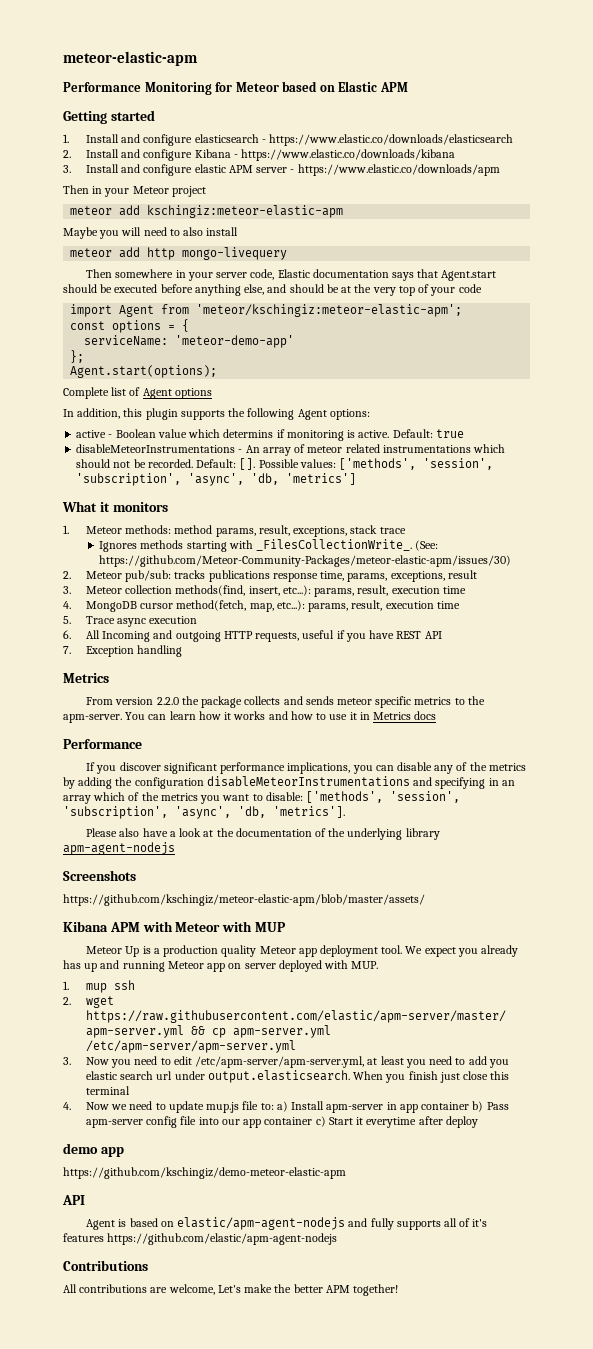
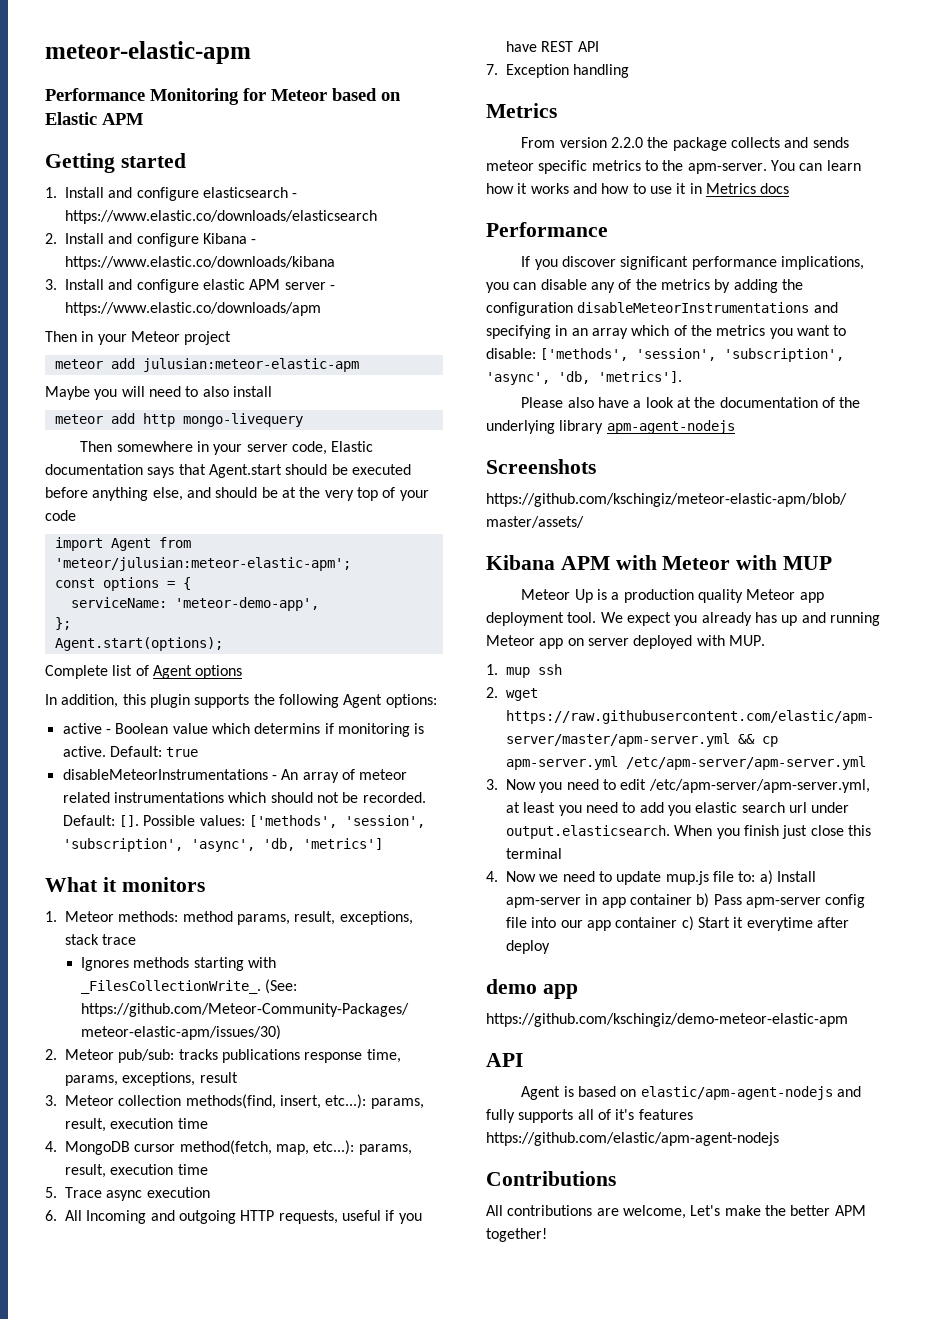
- meteor add kschingiz:meteor-elastic-apm
+ meteor add julusian:meteor-elastic-apm
- import Agent from 'meteor/kschingiz:meteor-elastic-apm';
+ import Agent from 'meteor/julusian:meteor-elastic-apm';
- serviceName: 'meteor-demo-app'
+ serviceName: 'meteor-demo-app',

